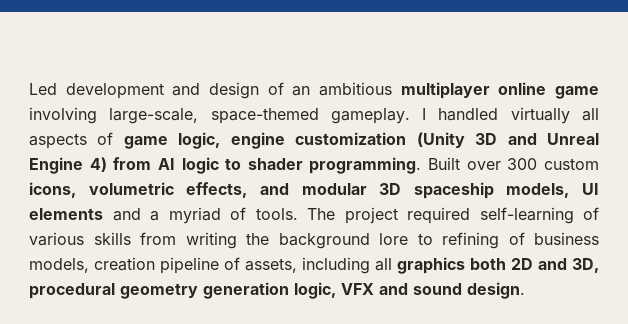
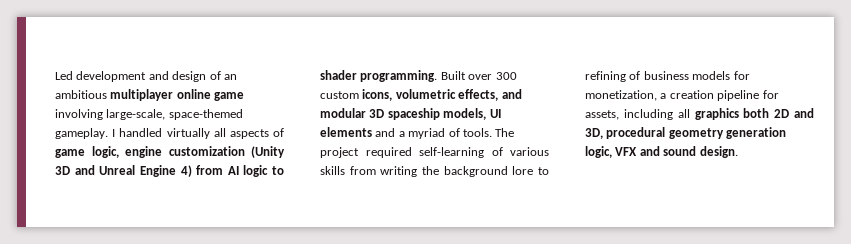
- The project required self-learning of various skills from writing the background lore to refining of business models, creation pipeline of assets, including all graphics both 2D and 3D, procedural geometry generation logic, VFX and sound design.
+ The project required self-learning of various skills from writing the background lore to refining of business models for monetization, a creation pipeline for assets, including all graphics both 2D and 3D, procedural geometry generation logic, VFX and sound design.

